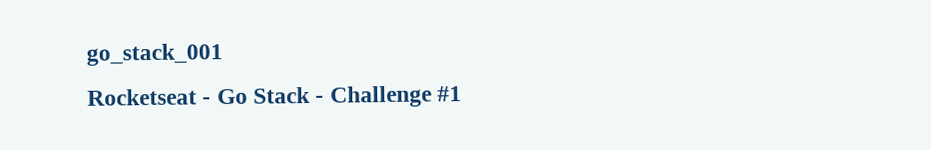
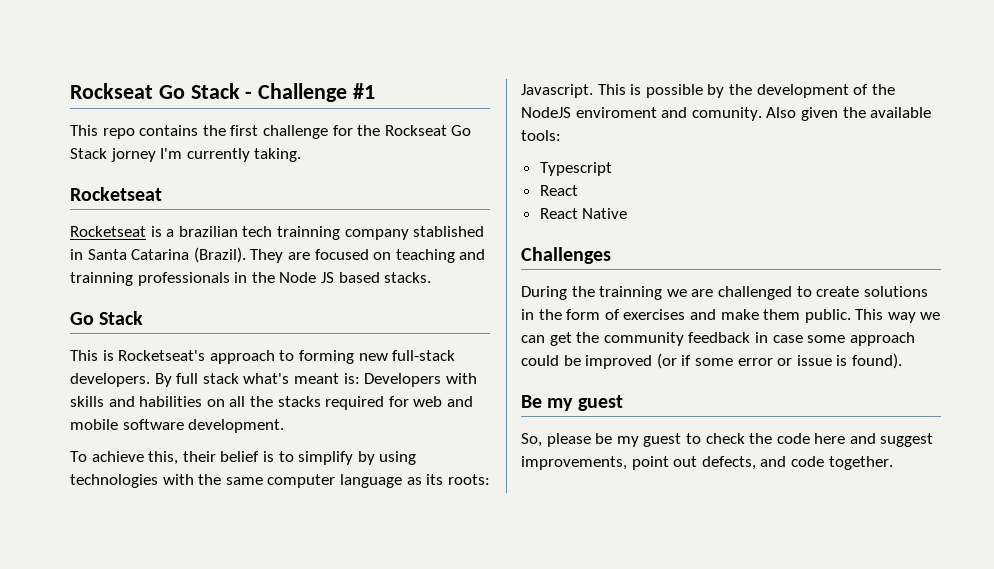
- go_stack_001
- Rocketseat - Go Stack - Challenge #1
+ Rockseat Go Stack - Challenge #1
+ This repo contains the first challenge for the Rockseat Go Stack jorney I'm currently taking.
+ Rocketseat
+ Rocketseat is a brazilian tech trainning company stablished in Santa Catarina (Brazil). They are focused on teaching and trainning professionals in the Node JS based stacks.
+ Go Stack
+ This is Rocketseat's approach to forming new full-stack developers. By full stack what's meant is: Developers with skills and habilities on all the stacks required for web and mobile software development.
+ To achieve this, their belief is to simplify by using technologies with the same computer language as its roots: Javascript. This is possible by the development of the NodeJS enviroment and comunity. Also given the available tools:
+ Typescript
+ React
+ React Native
+ Challenges
+ During the trainning we are challenged to create solutions in the form of exercises and make them public. This way we can get the community feedback in case some approach could be improved (or if some error or issue is found).
+ Be my guest
+ So, please be my guest to check the code here and suggest improvements, point out defects, and code together.

